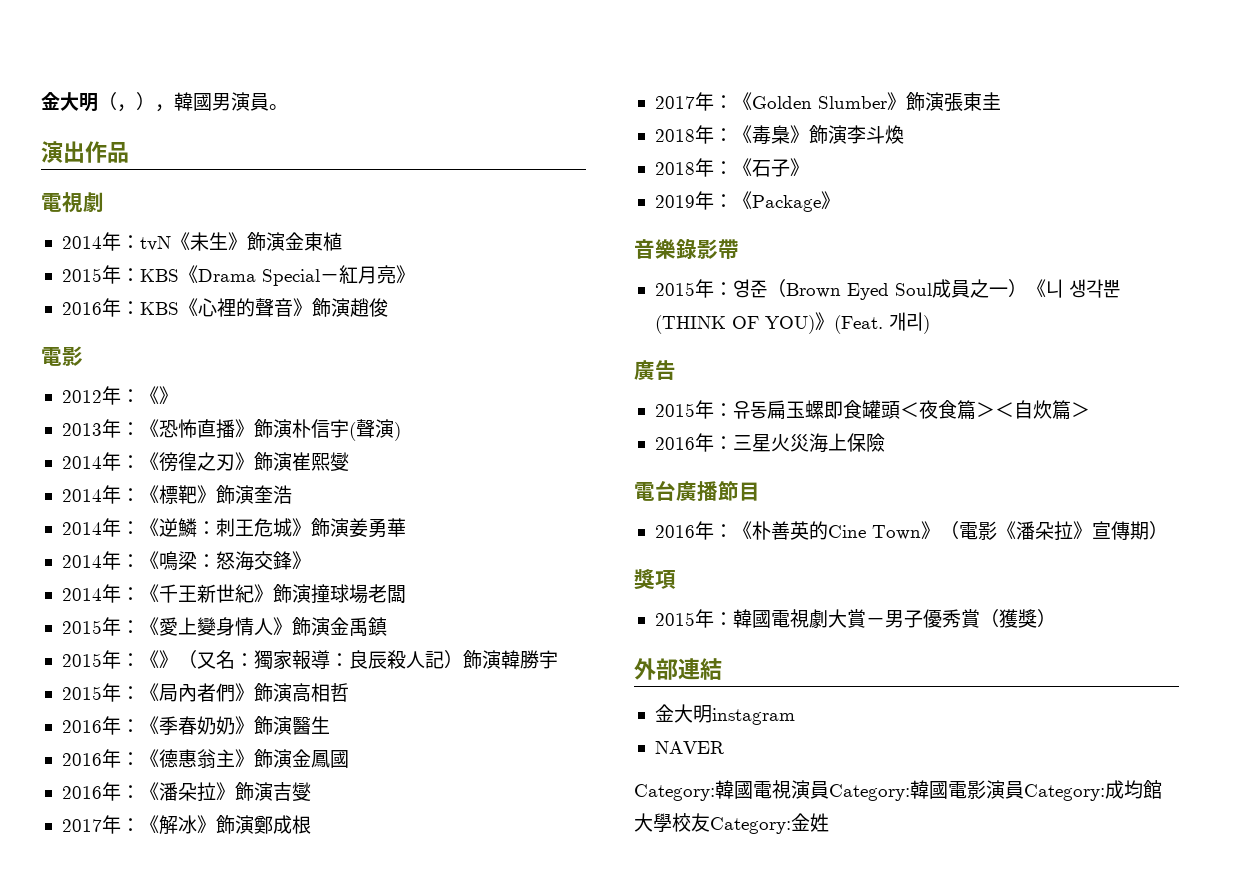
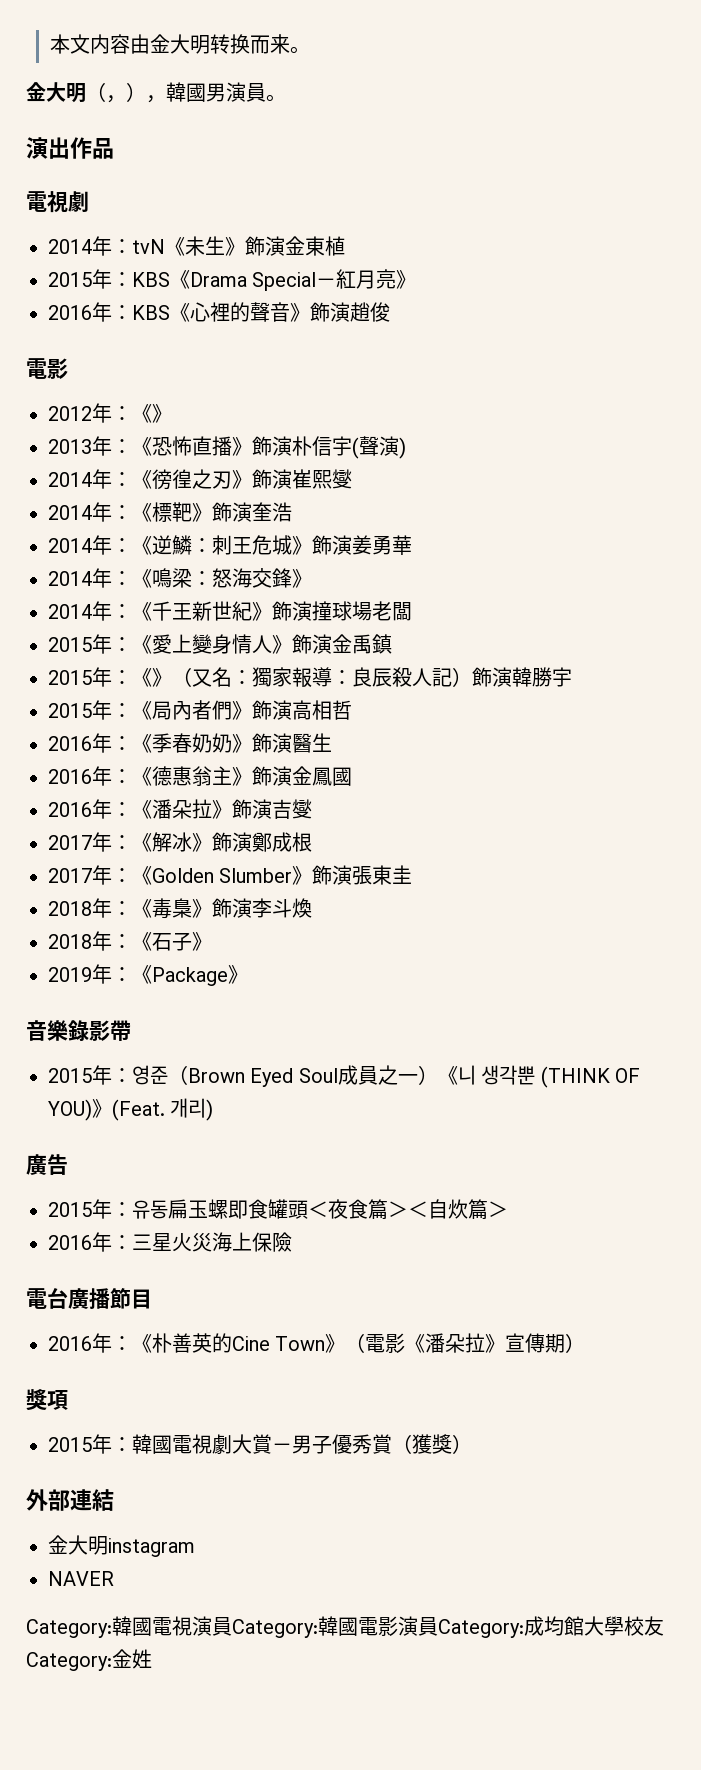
+ 本文内容由金大明转换而来。

